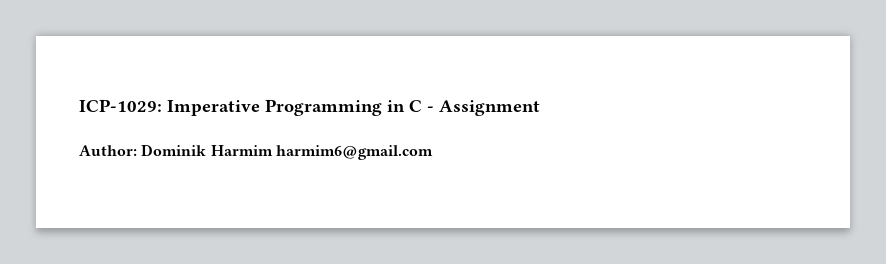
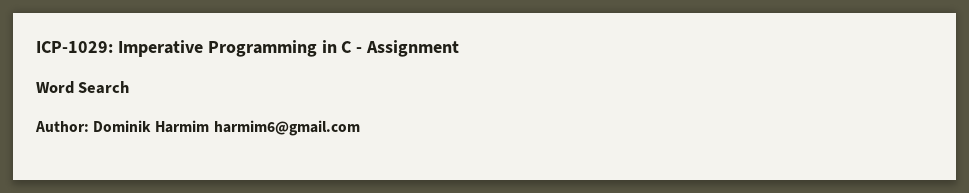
+ Word Search

